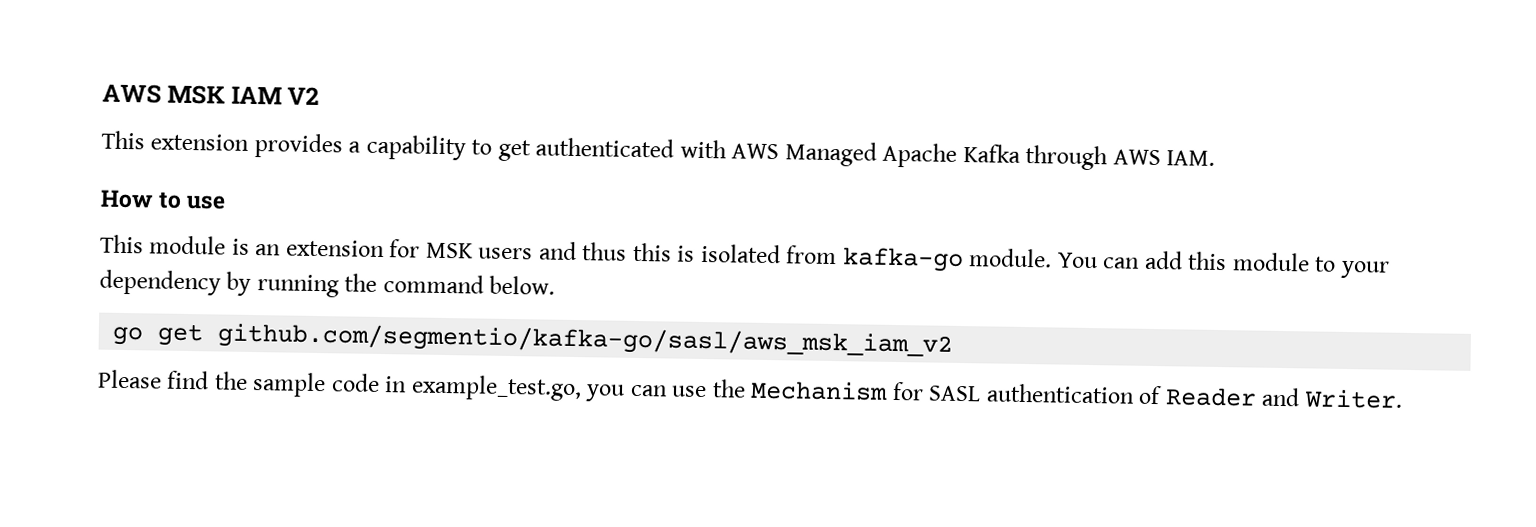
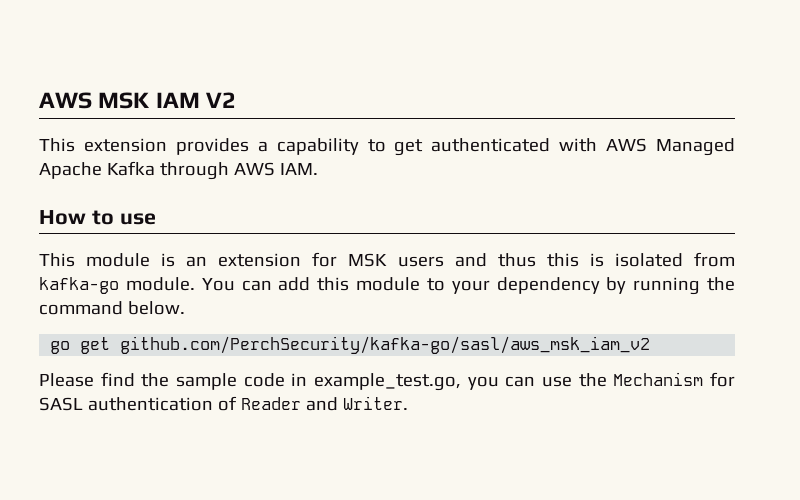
- go get github.com/segmentio/kafka-go/sasl/aws_msk_iam_v2
+ go get github.com/PerchSecurity/kafka-go/sasl/aws_msk_iam_v2

